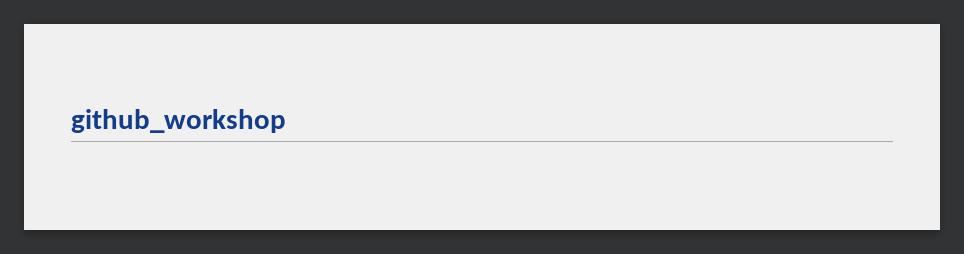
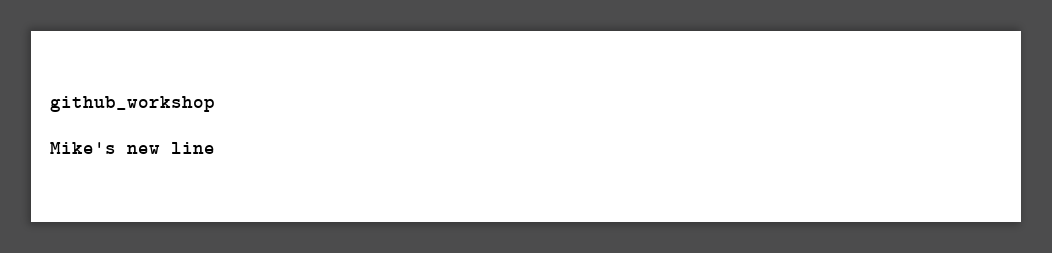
+ Mike's new line

